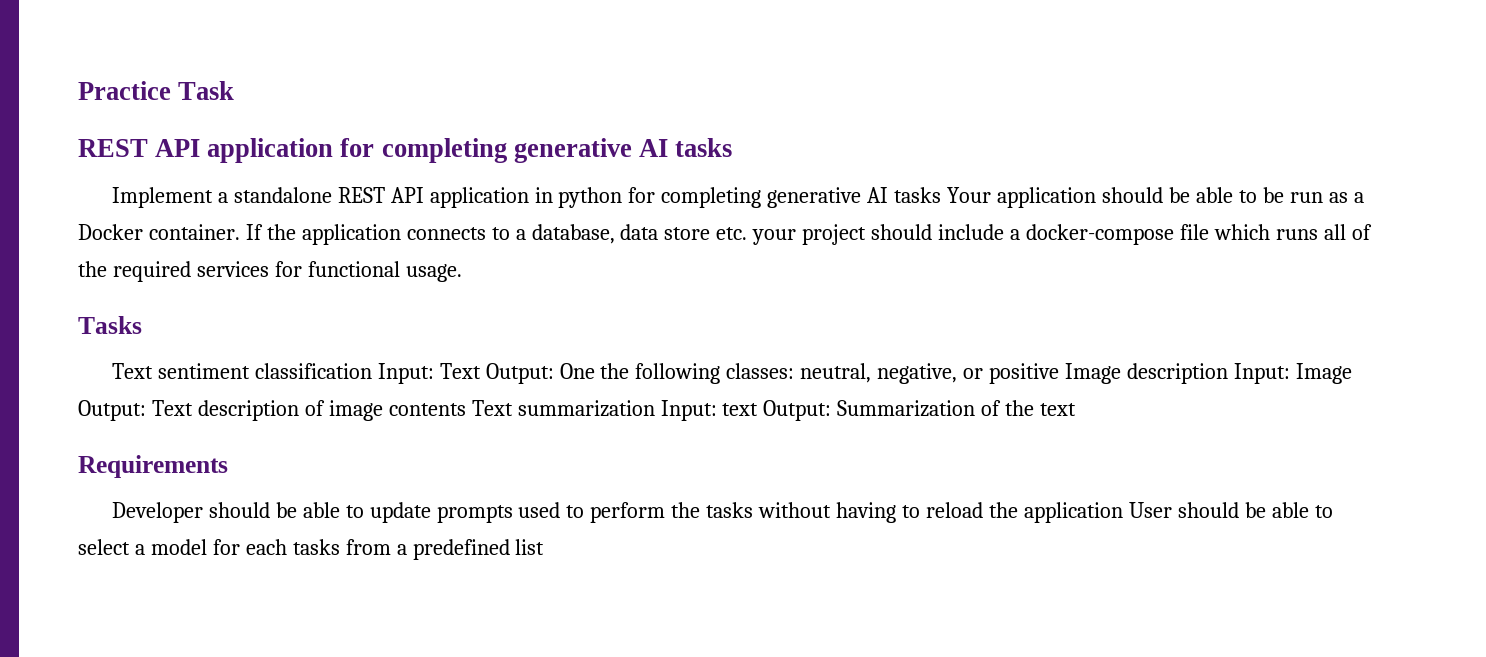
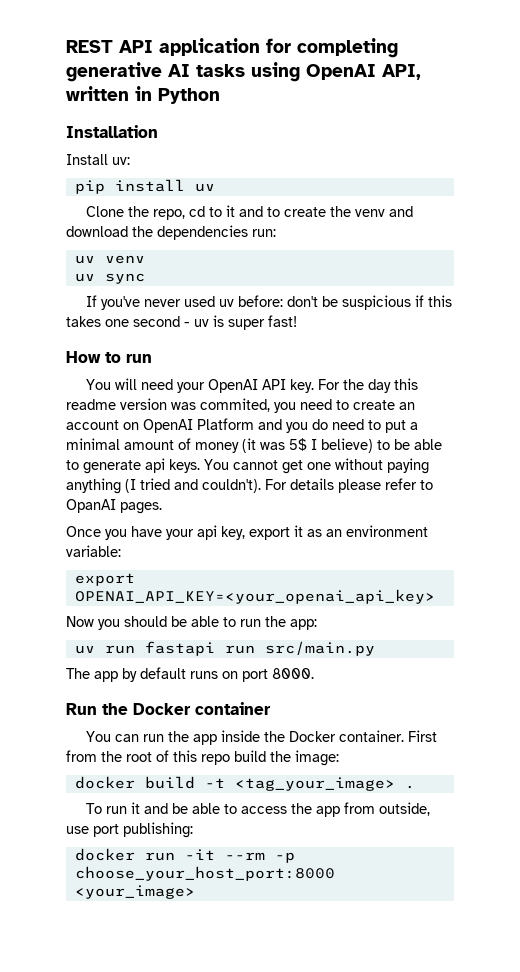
- Practice Task
- REST API application for completing generative AI tasks
- Implement a standalone REST API application in python for completing generative AI tasks Your application should be able to be run as a Docker container. If the application connects to a database, data store etc. your project should include a docker-compose file which runs all of the required services for functional usage.
- Tasks
- Text sentiment classification Input: Text Output: One the following classes: neutral, negative, or positive Image description Input: Image Output: Text description of image contents Text summarization Input: text Output: Summarization of the text
- Requirements
- Developer should be able to update prompts used to perform the tasks without having to reload the application User should be able to select a model for each tasks from a predefined list
+ REST API application for completing generative AI tasks using OpenAI API, written in Python
+ Installation
+ Install uv:
+ pip install uv
+ Clone the repo, cd to it and to create the venv and download the dependencies run:
+ uv venv
+ uv sync
+ If you've never used uv before: don't be suspicious if this takes one second - uv is super fast!
+ How to run
+ You will need your OpenAI API key. For the day this readme version was commited, you need to create an account on OpenAI Platform and you do need to put a minimal amount of money (it was 5$ I believe) to be able to generate api keys. You cannot get one without paying anything (I tried and couldn't). For details please refer to OpanAI pages.
+ Once you have your api key, export it as an environment variable:
+ export OPENAI_API_KEY=<your_openai_api_key>
+ Now you should be able to run the app:
+ uv run fastapi run src/main.py
+ The app by default runs on port 8000.
+ Run the Docker container
+ You can run the app inside the Docker container. First from the root of this repo build the image:
+ docker build -t <tag_your_image> .
+ To run it and be able to access the app from outside, use port publishing:
+ docker run -it --rm -p choose_your_host_port:8000 <your_image>

